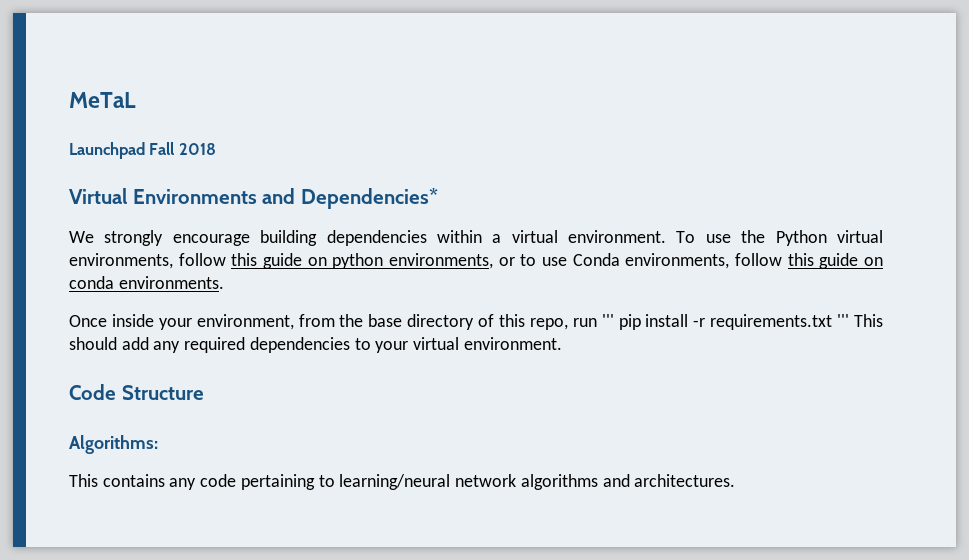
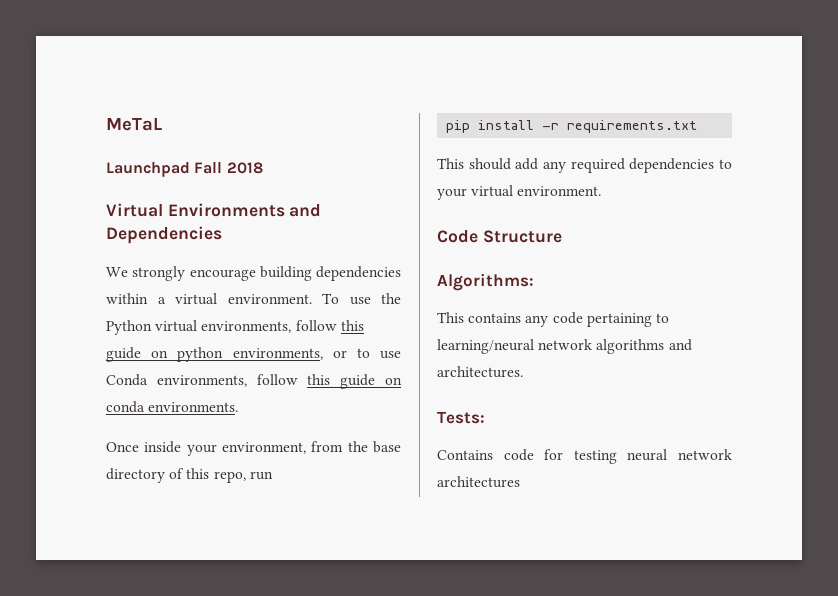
- Virtual Environments and Dependencies*
+ Virtual Environments and Dependencies
- Once inside your environment, from the base directory of this repo, run ''' pip install -r requirements.txt ''' This should add any required dependencies to your virtual environment.
+ Once inside your environment, from the base directory of this repo, run
+ pip install -r requirements.txt
+ This should add any required dependencies to your virtual environment.
+ Tests:
+ Contains code for testing neural network architectures

